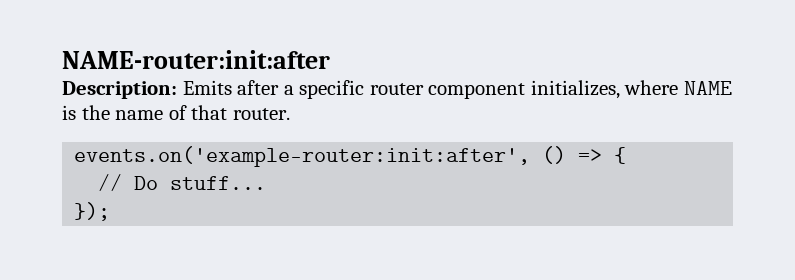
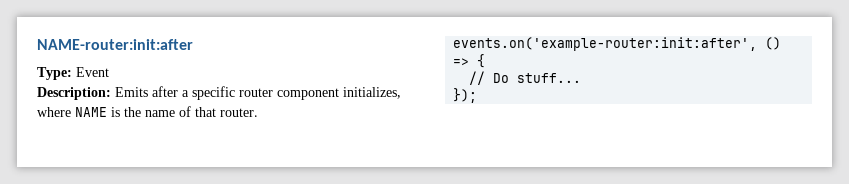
+ Type: Event

